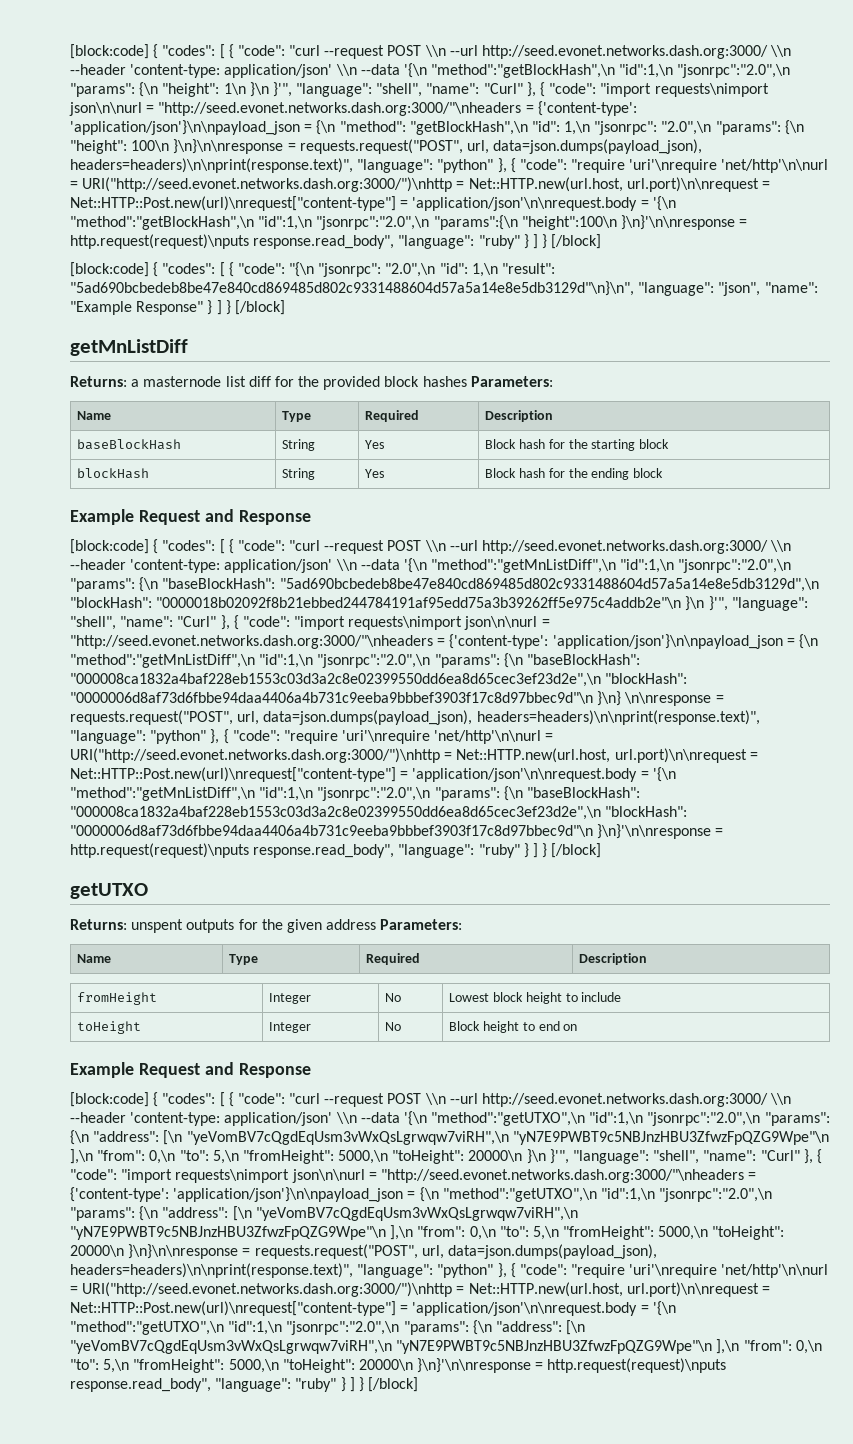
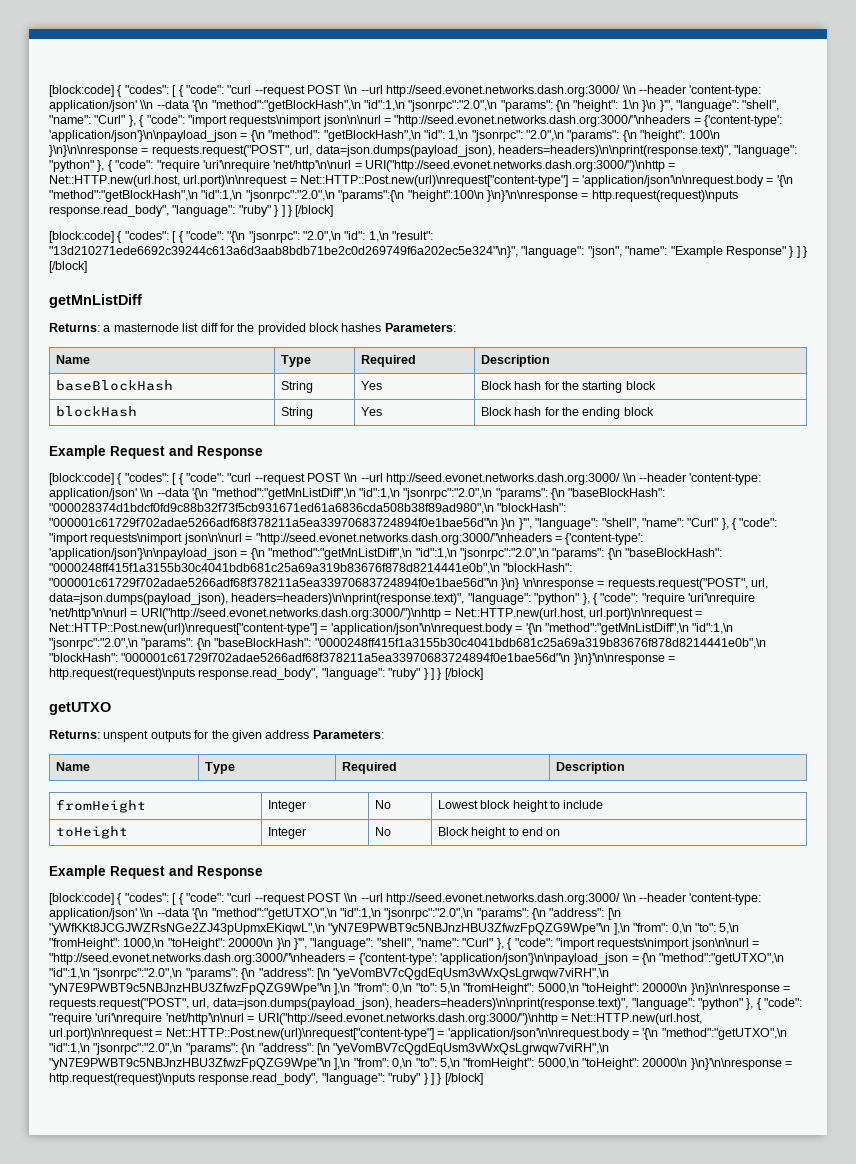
- [block:code] { "codes": [ { "code": "{\n "jsonrpc": "2.0",\n "id": 1,\n "result": "5ad690bcbedeb8be47e840cd869485d802c9331488604d57a5a14e8e5db3129d"\n}\n", "language": "json", "name": "Example Response" } ] } [/block]
+ [block:code] { "codes": [ { "code": "{\n "jsonrpc": "2.0",\n "id": 1,\n "result": "13d210271ede6692c39244c613a6d3aab8bdb71be2c0d269749f6a202ec5e324"\n}", "language": "json", "name": "Example Response" } ] } [/block]
- "5ad690bcbedeb8be47e840cd869485d802c9331488604d57a5a14e8e5db3129d",\n "blockHash": "0000018b02092f8b21ebbed244784191af95edd75a3b39262ff5e975c4addb2e"\n }\n }'", "language":
+ "000028374d1bdcf0fd9c88b32f73f5cb931671ed61a6836cda508b38f89ad980",\n "blockHash": "000001c61729f702adae5266adf68f378211a5ea33970683724894f0e1bae56d"\n }\n }'", "language":
- "000008ca1832a4baf228eb1553c03d3a2c8e02399550dd6ea8d65cec3ef23d2e",\n "blockHash": "0000006d8af73d6fbbe94daa4406a4b731c9eeba9bbbef3903f17c8d97bbec9d"\n }\n} \n\nresponse = requests.request("POST", url, data=json.dumps(payload_json), headers=headers)\n\nprint(response.text)", "language":
+ "0000248ff415f1a3155b30c4041bdb681c25a69a319b83676f878d8214441e0b",\n "blockHash": "000001c61729f702adae5266adf68f378211a5ea33970683724894f0e1bae56d"\n }\n} \n\nresponse = requests.request("POST", url, data=json.dumps(payload_json), headers=headers)\n\nprint(response.text)", "language":
- "000008ca1832a4baf228eb1553c03d3a2c8e02399550dd6ea8d65cec3ef23d2e",\n "blockHash": "0000006d8af73d6fbbe94daa4406a4b731c9eeba9bbbef3903f17c8d97bbec9d"\n }\n}'\n\nresponse = http.request(request)\nputs response.read_body", "language":
+ "0000248ff415f1a3155b30c4041bdb681c25a69a319b83676f878d8214441e0b",\n "blockHash": "000001c61729f702adae5266adf68f378211a5ea33970683724894f0e1bae56d"\n }\n}'\n\nresponse = http.request(request)\nputs response.read_body", "language":
- application/json' \\n --data '{\n "method":"getUTXO",\n "id":1,\n "jsonrpc":"2.0",\n "params": {\n "address": [\n "yeVomBV7cQgdEqUsm3vWxQsLgrwqw7viRH",\n "yN7E9PWBT9c5NBJnzHBU3ZfwzFpQZG9Wpe"\n ],\n "from": 0,\n "to": 5,\n "fromHeight": 5000,\n "toHeight":
+ application/json' \\n --data '{\n "method":"getUTXO",\n "id":1,\n "jsonrpc":"2.0",\n "params": {\n "address": [\n "yWfKKt8JCGJWZRsNGe2ZJ43pUpmxEKiqwL",\n "yN7E9PWBT9c5NBJnzHBU3ZfwzFpQZG9Wpe"\n ],\n "from": 0,\n "to": 5,\n "fromHeight": 1000,\n "toHeight":

